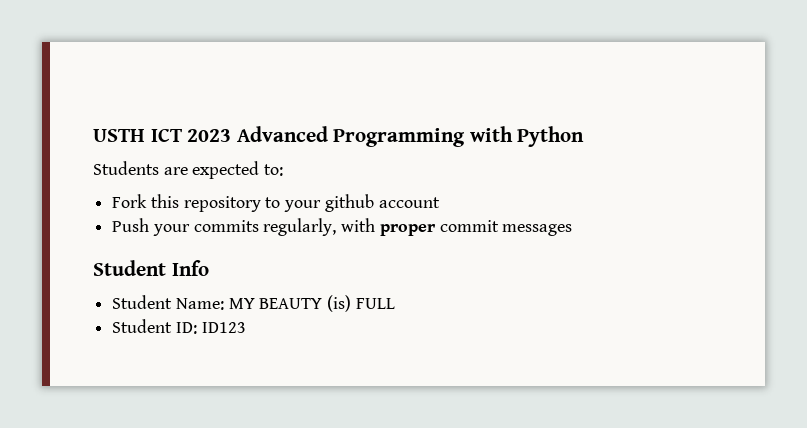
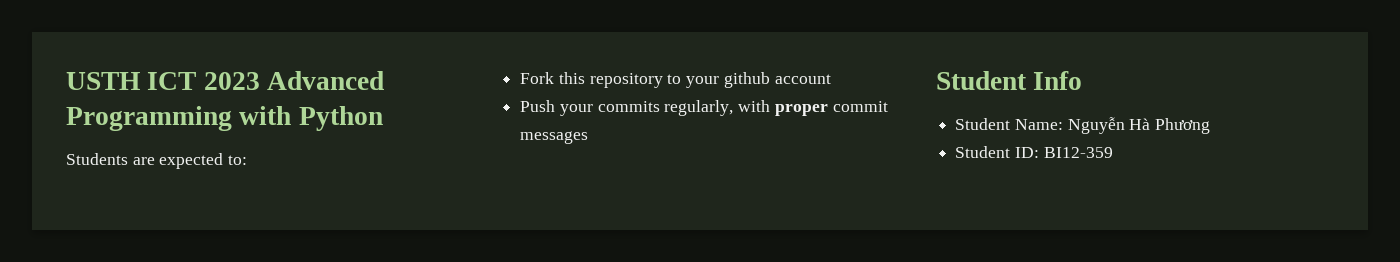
- Student Name: MY BEAUTY (is) FULL
+ Student Name: Nguyễn Hà Phương
- Student ID: ID123
+ Student ID: BI12-359

